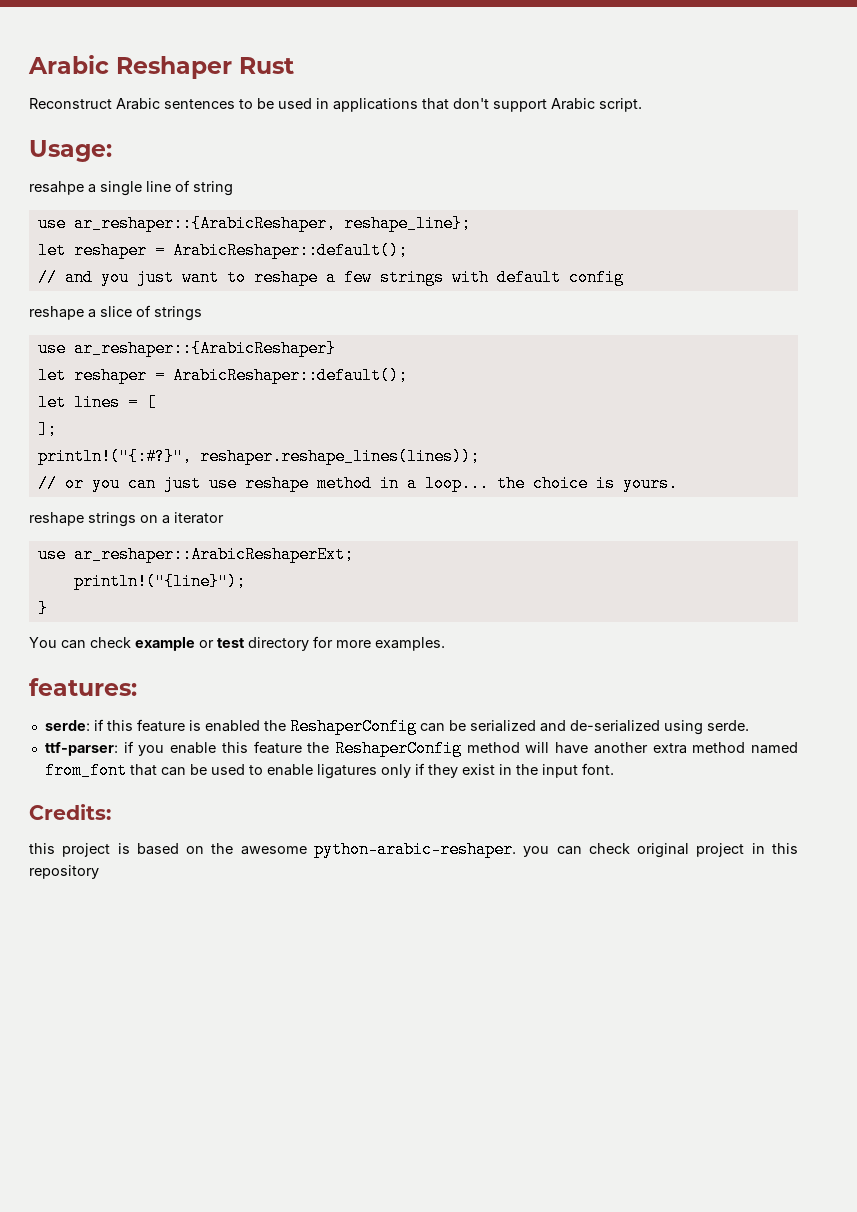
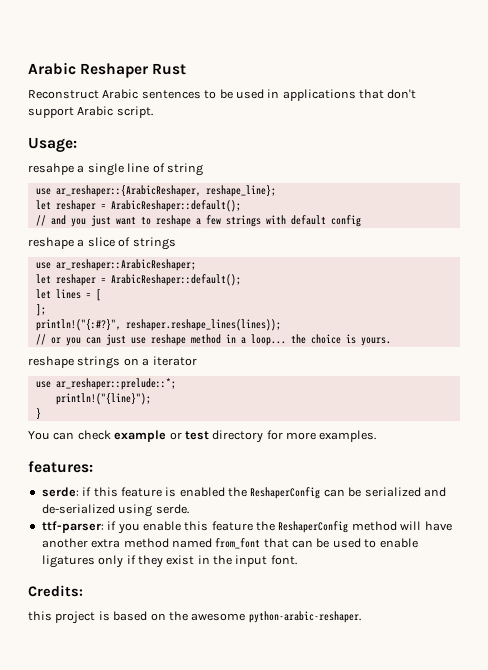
- use ar_reshaper::{ArabicReshaper}
+ use ar_reshaper::ArabicReshaper;
- use ar_reshaper::ArabicReshaperExt;
+ use ar_reshaper::prelude::*;
- this project is based on the awesome python-arabic-reshaper. you can check original project in this repository
+ this project is based on the awesome python-arabic-reshaper.

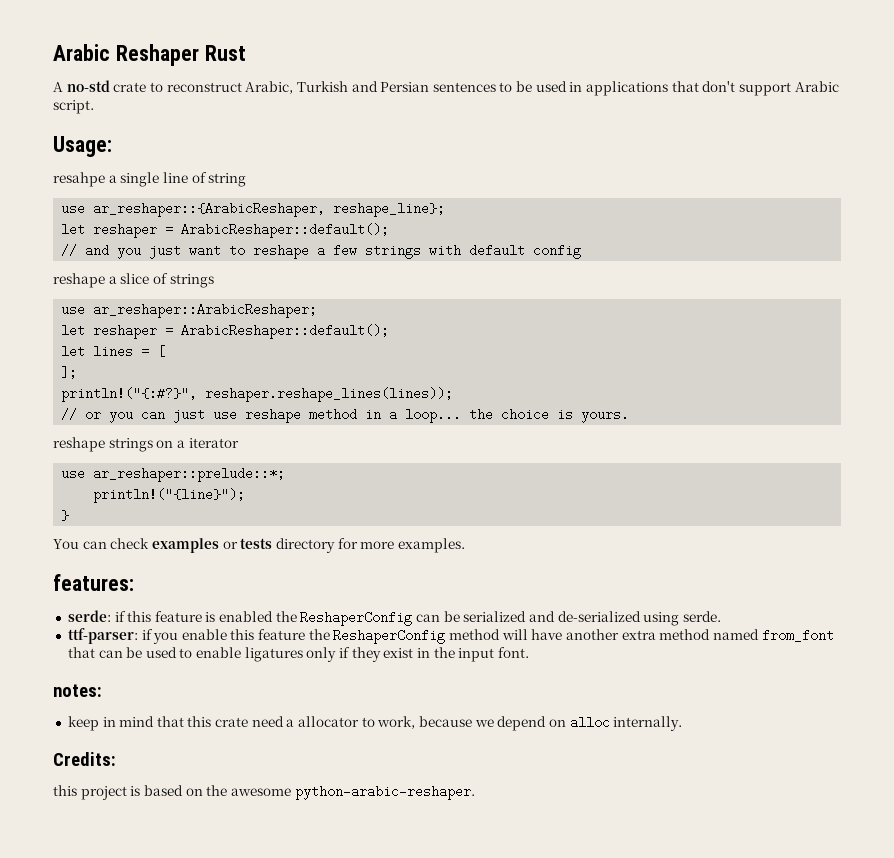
- Reconstruct Arabic sentences to be used in applications that don't support Arabic script.
+ A no-std crate to reconstruct Arabic, Turkish and Persian sentences to be used in applications that don't support Arabic script.
- You can check example or test directory for more examples.
+ You can check examples or tests directory for more examples.
+ notes:
+ keep in mind that this crate need a allocator to work, because we depend on alloc internally.

